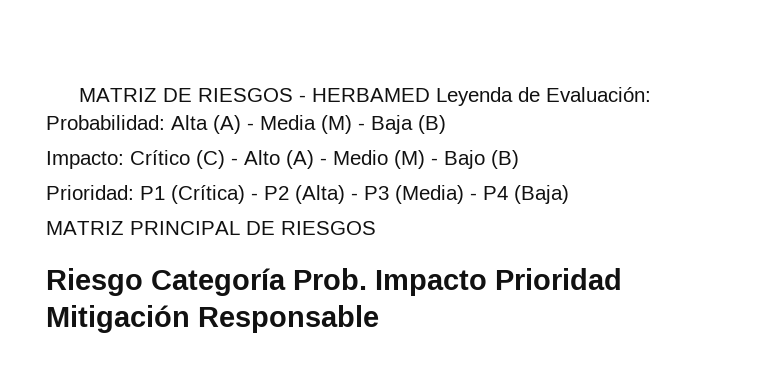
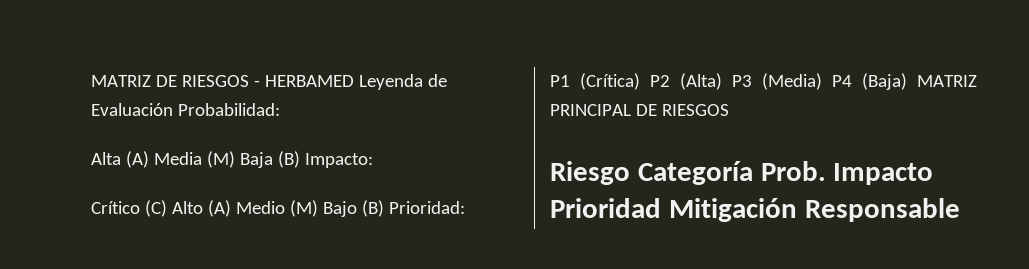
- MATRIZ DE RIESGOS - HERBAMED Leyenda de Evaluación: Probabilidad: Alta (A) - Media (M) - Baja (B)
- Impacto: Crítico (C) - Alto (A) - Medio (M) - Bajo (B)
- Prioridad: P1 (Crítica) - P2 (Alta) - P3 (Media) - P4 (Baja)
- MATRIZ PRINCIPAL DE RIESGOS
+ MATRIZ DE RIESGOS - HERBAMED Leyenda de Evaluación Probabilidad:
+ Alta (A) Media (M) Baja (B) Impacto:
+ Crítico (C) Alto (A) Medio (M) Bajo (B) Prioridad:
+ P1 (Crítica) P2 (Alta) P3 (Media) P4 (Baja) MATRIZ PRINCIPAL DE RIESGOS

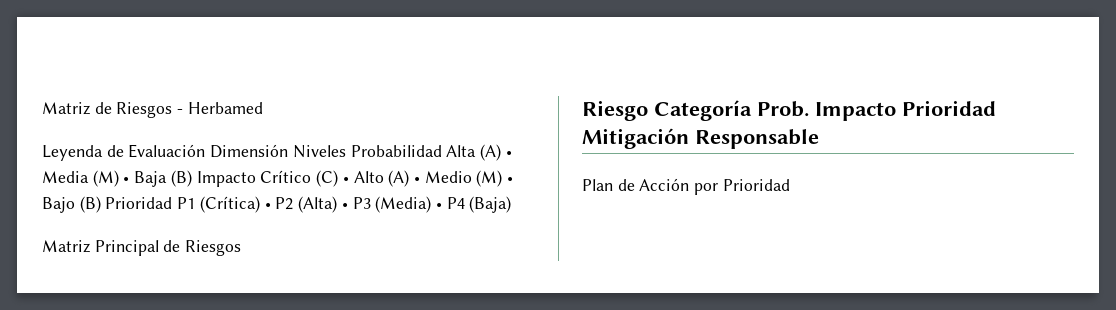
- MATRIZ DE RIESGOS - HERBAMED Leyenda de Evaluación Probabilidad:
- Alta (A) Media (M) Baja (B) Impacto:
- Crítico (C) Alto (A) Medio (M) Bajo (B) Prioridad:
- P1 (Crítica) P2 (Alta) P3 (Media) P4 (Baja) MATRIZ PRINCIPAL DE RIESGOS
+ Matriz de Riesgos - Herbamed
+ Leyenda de Evaluación Dimensión Niveles Probabilidad Alta (A) • Media (M) • Baja (B) Impacto Crítico (C) • Alto (A) • Medio (M) • Bajo (B) Prioridad P1 (Crítica) • P2 (Alta) • P3 (Media) • P4 (Baja)
+ Matriz Principal de Riesgos
+ Plan de Acción por Prioridad

